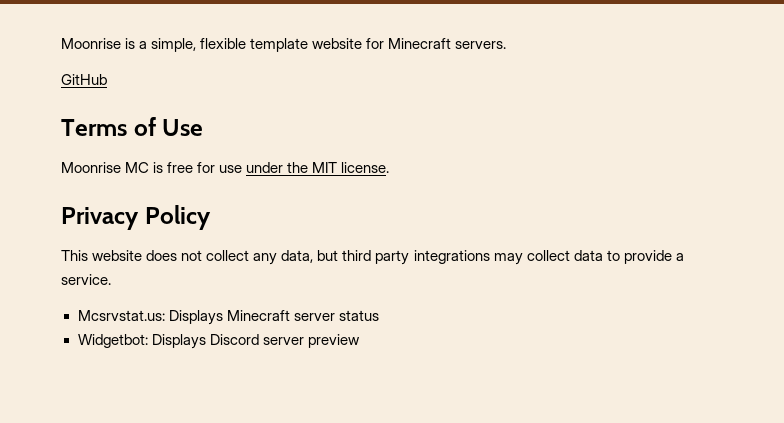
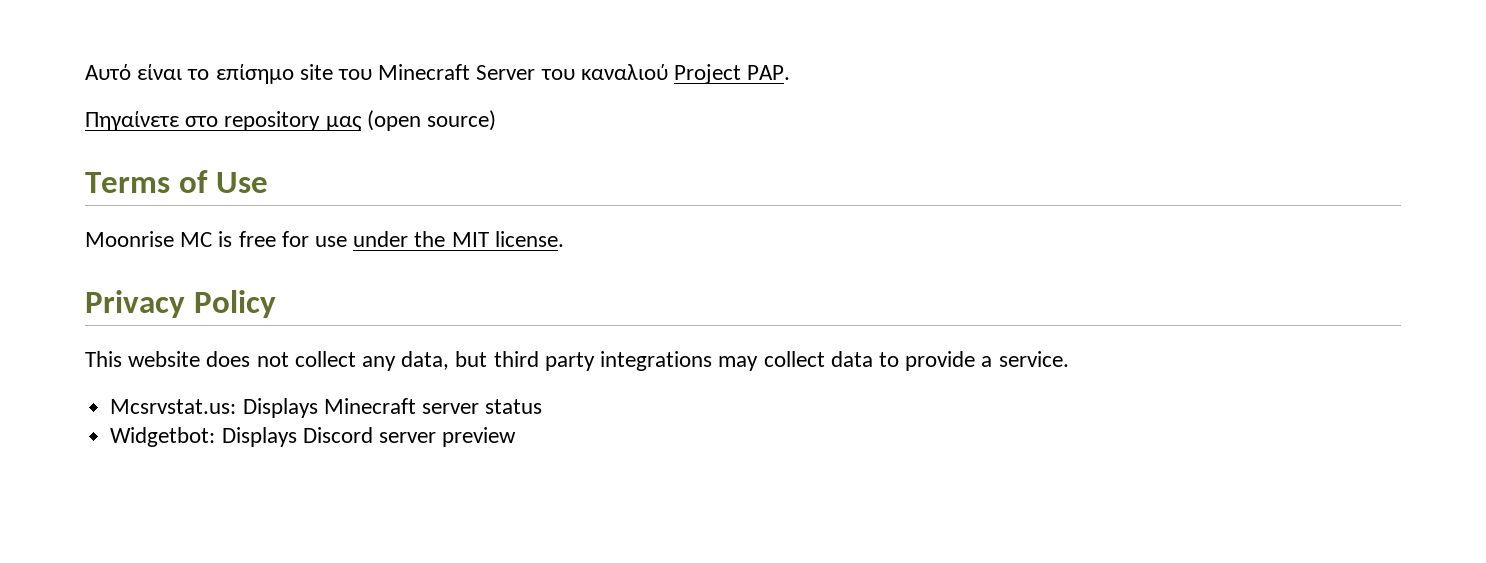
- Moonrise is a simple, flexible template website for Minecraft servers.
- GitHub
+ Αυτό είναι το επίσημο site του Minecraft Server του καναλιού Project PAP.
+ Πηγαίνετε στο repository μας (open source)

